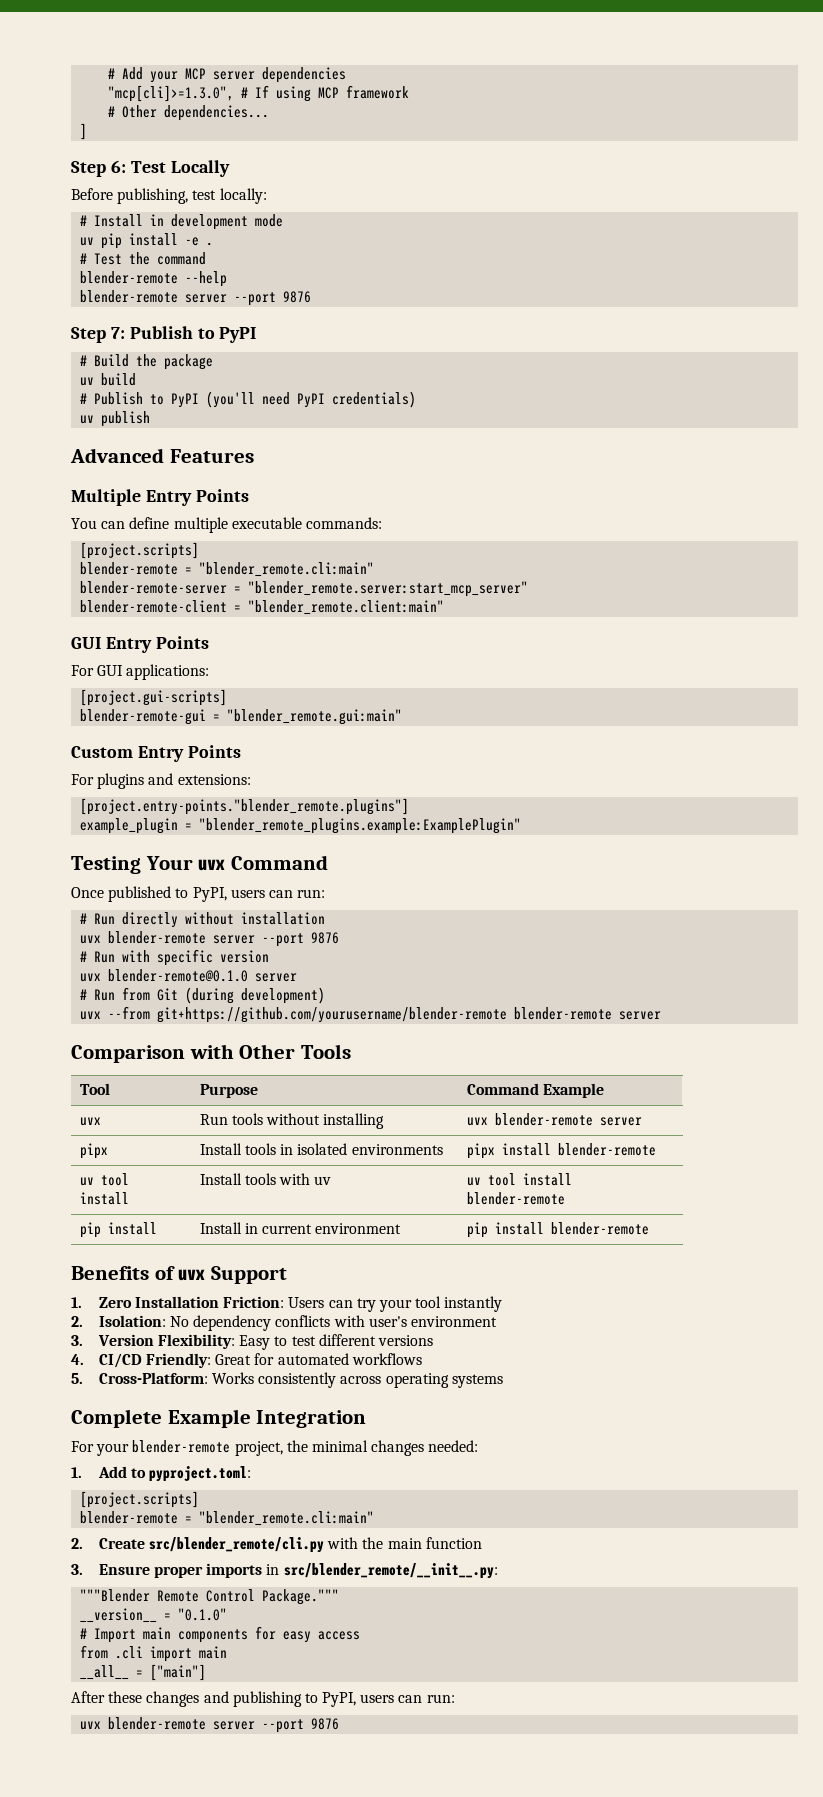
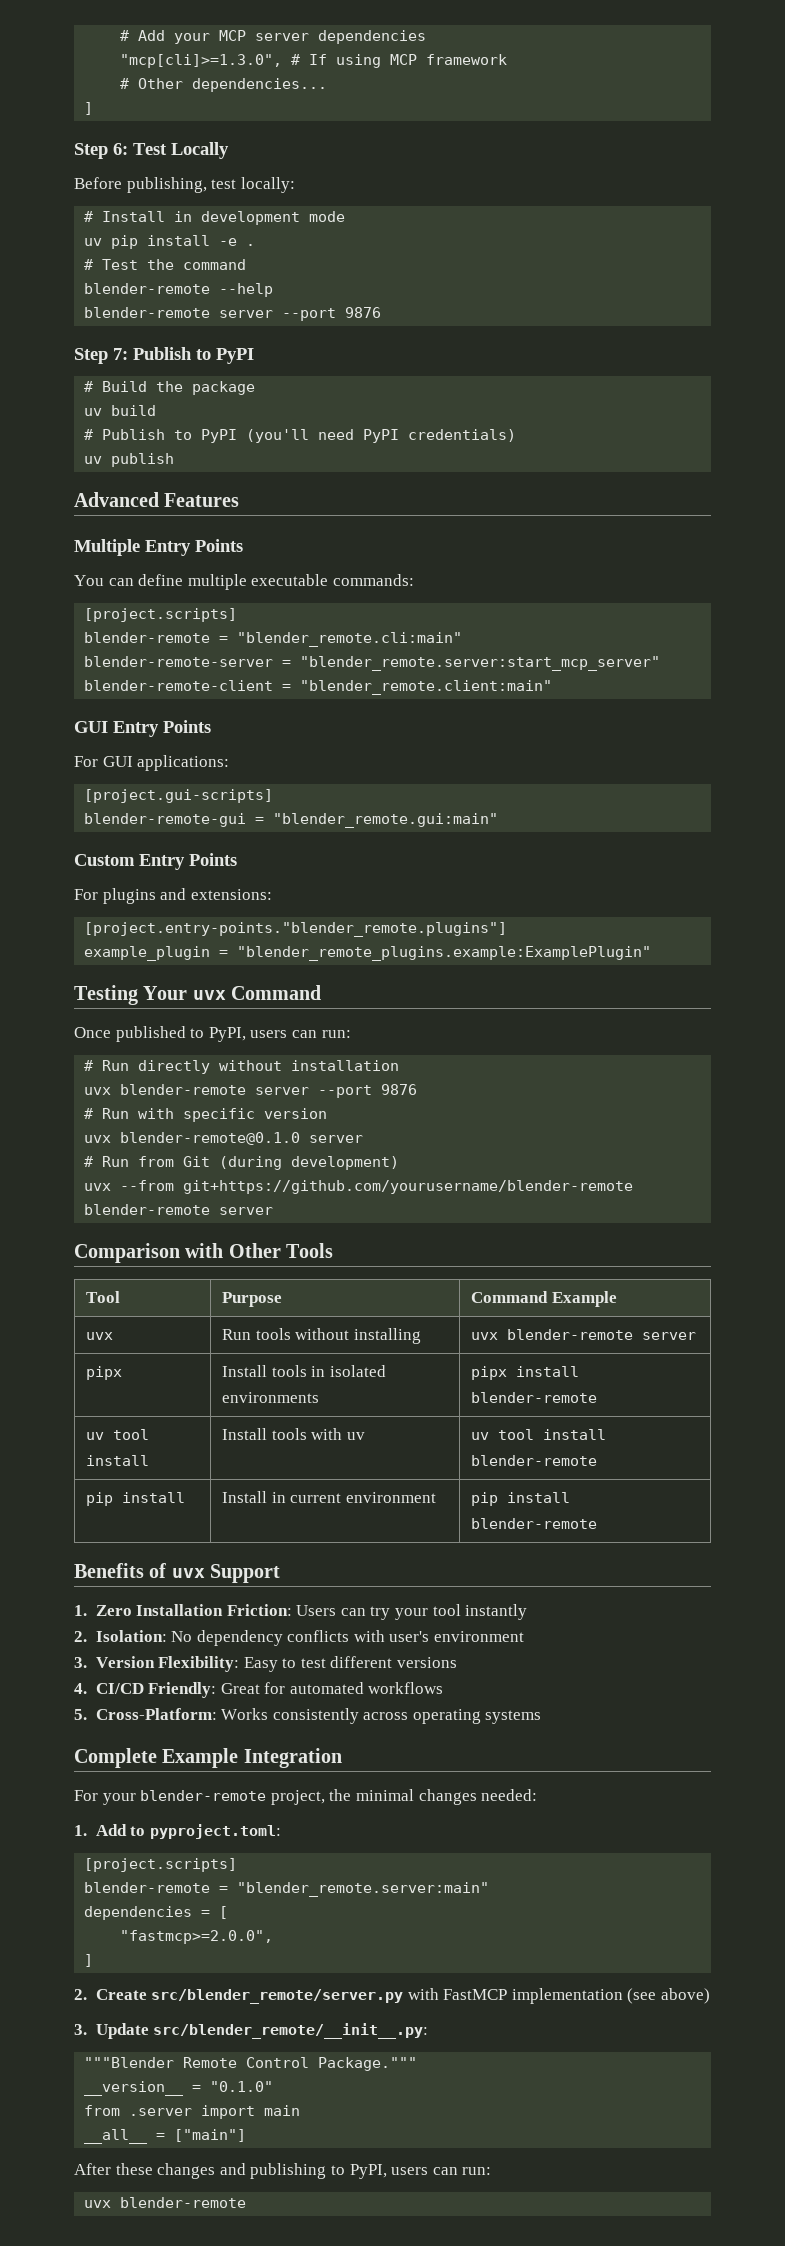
  1. Add to pyproject.toml:
  [project.scripts]
- blender-remote = "blender_remote.cli:main"
- 2. Create src/blender_remote/cli.py with the main function
- 3. Ensure proper imports in src/blender_remote/__init__.py:
+ blender-remote = "blender_remote.server:main"
+ dependencies = [
+ "fastmcp>=2.0.0",
+ ]
+ 2. Create src/blender_remote/server.py with FastMCP implementation (see above)
+ 3. Update src/blender_remote/__init__.py:
- # Import main components for easy access
- from .cli import main
+ from .server import main
  After these changes and publishing to PyPI, users can run:
- uvx blender-remote server --port 9876
+ uvx blender-remote

